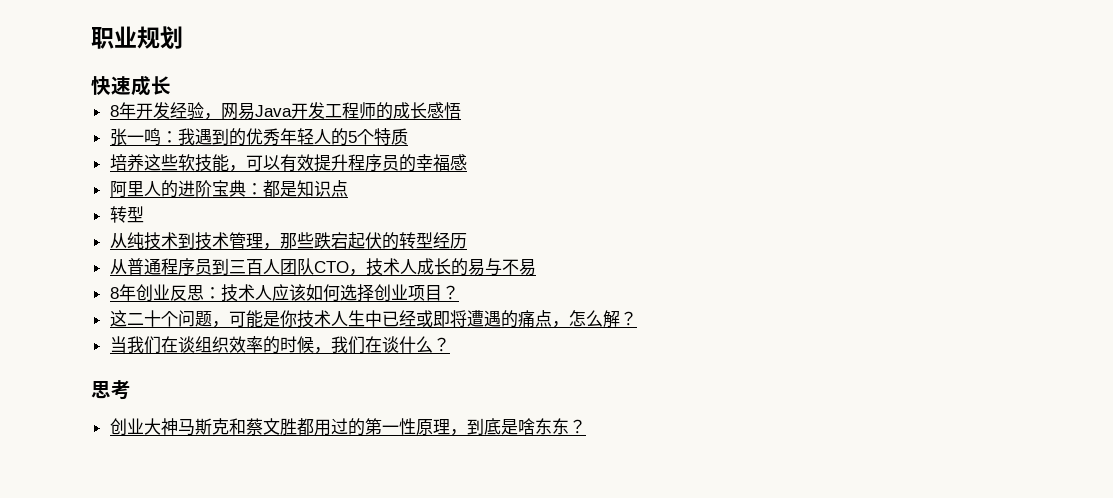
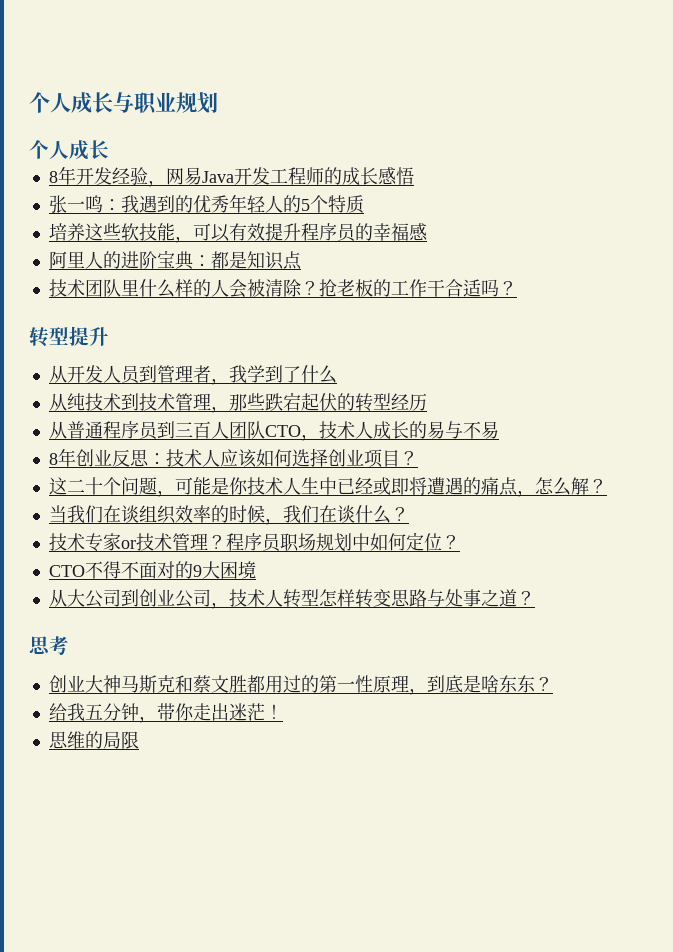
- 职业规划
- 快速成长
+ 个人成长与职业规划
+ 个人成长
  阿里人的进阶宝典：都是知识点
- 转型
+ 技术团队里什么样的人会被清除？抢老板的工作干合适吗？
+ 转型提升
+ 从开发人员到管理者，我学到了什么
+ 技术专家or技术管理？程序员职场规划中如何定位？
+ CTO不得不面对的9大困境
+ 从大公司到创业公司，技术人转型怎样转变思路与处事之道？
+ 给我五分钟，带你走出迷茫！
+ 思维的局限

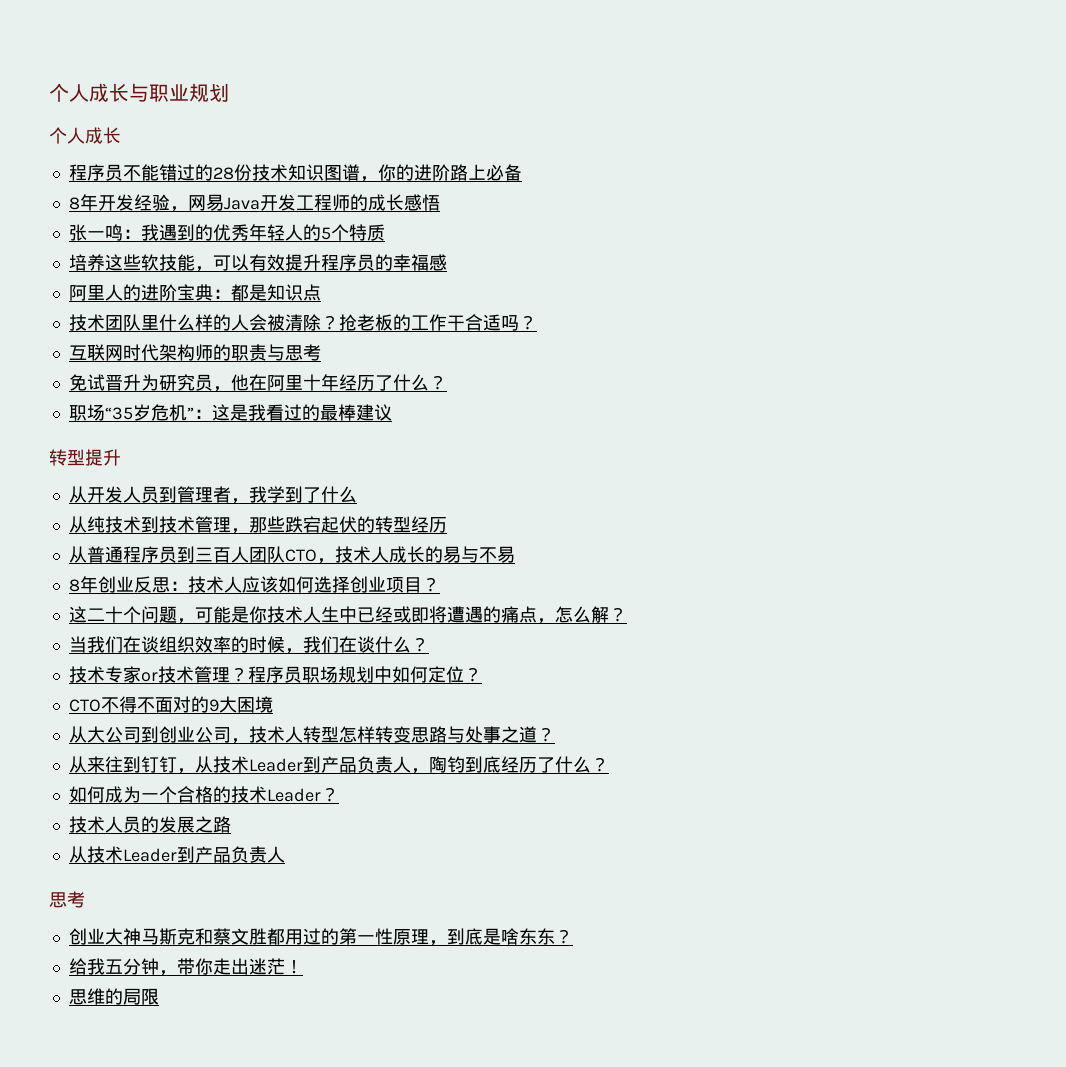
+ 程序员不能错过的28份技术知识图谱，你的进阶路上必备
+ 互联网时代架构师的职责与思考
+ 免试晋升为研究员，他在阿里十年经历了什么？
+ 职场“35岁危机”：这是我看过的最棒建议
+ 从来往到钉钉，从技术Leader到产品负责人，陶钧到底经历了什么？
+ 如何成为一个合格的技术Leader？
+ 技术人员的发展之路
+ 从技术Leader到产品负责人

